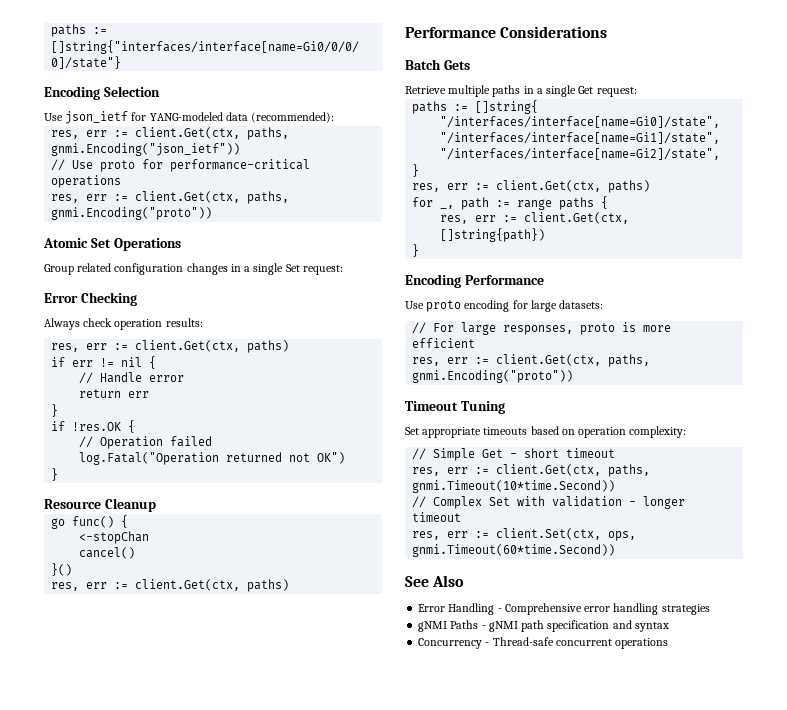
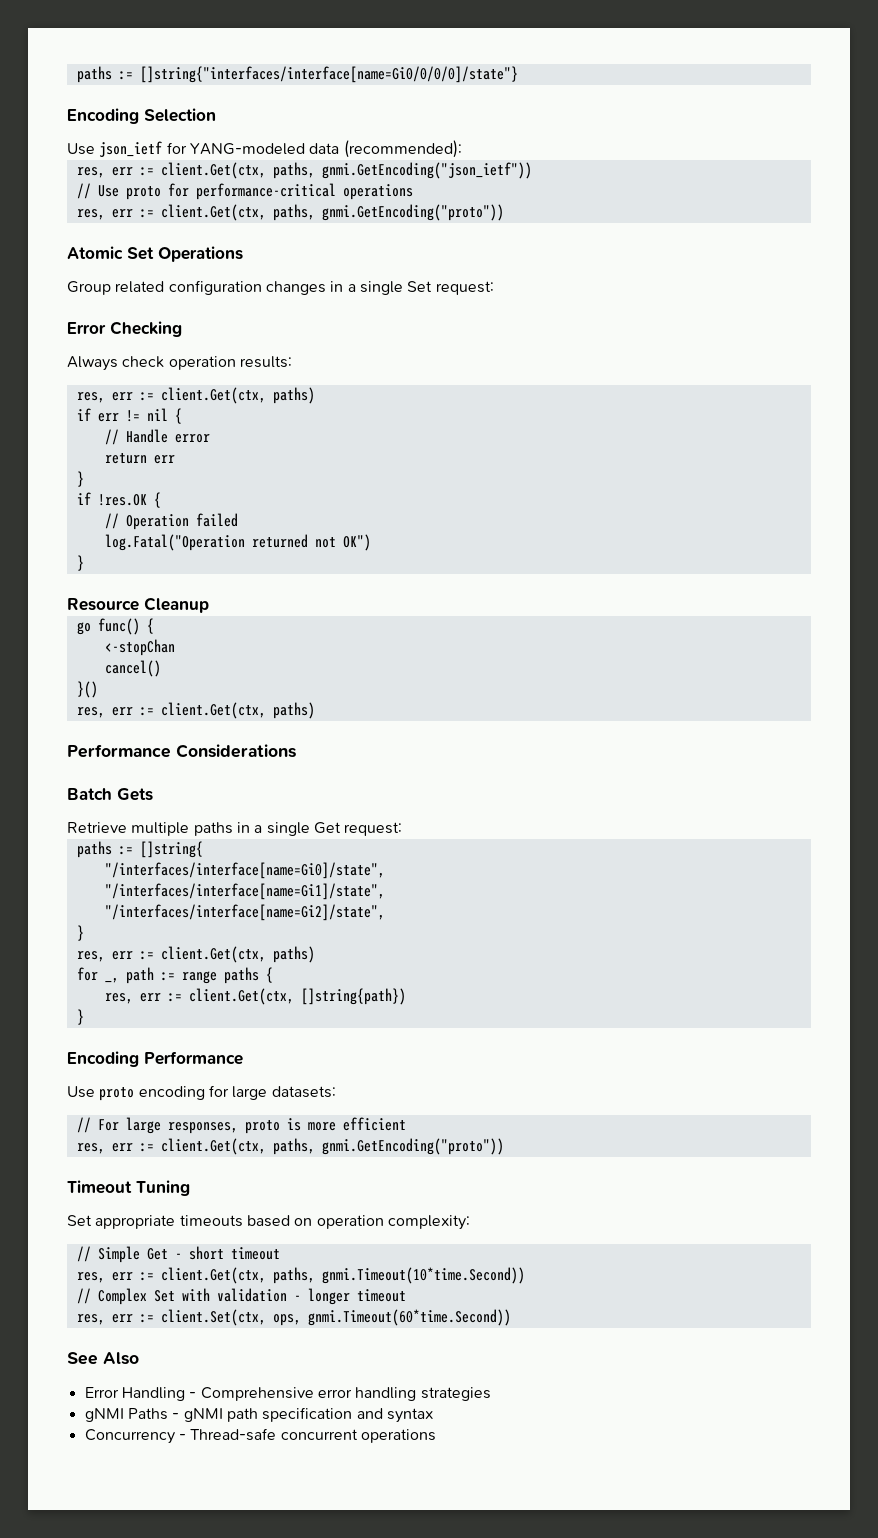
- res, err := client.Get(ctx, paths, gnmi.Encoding("json_ietf"))
+ res, err := client.Get(ctx, paths, gnmi.GetEncoding("json_ietf"))
  // Use proto for performance-critical operations
- res, err := client.Get(ctx, paths, gnmi.Encoding("proto"))
+ res, err := client.Get(ctx, paths, gnmi.GetEncoding("proto"))
  // For large responses, proto is more efficient
- res, err := client.Get(ctx, paths, gnmi.Encoding("proto"))
+ res, err := client.Get(ctx, paths, gnmi.GetEncoding("proto"))

